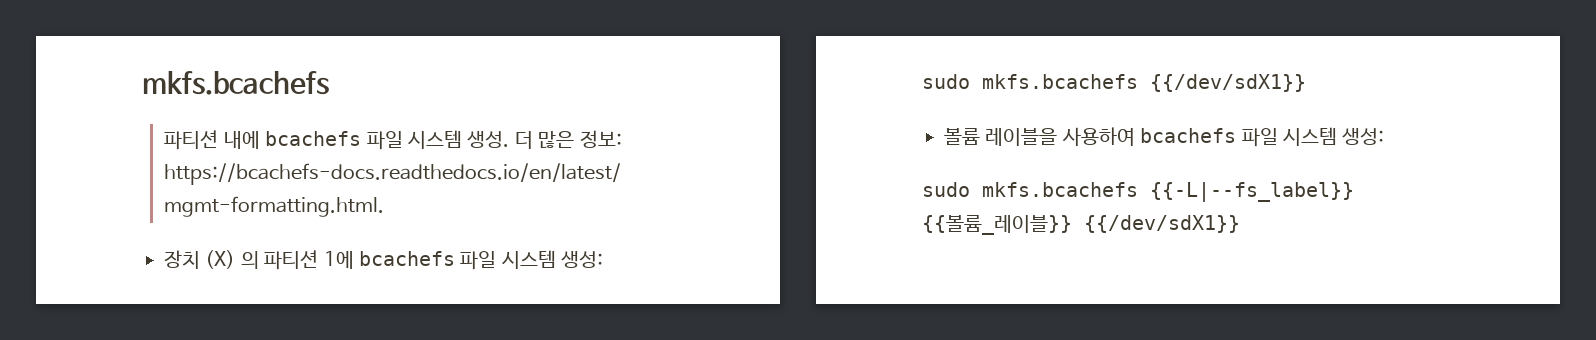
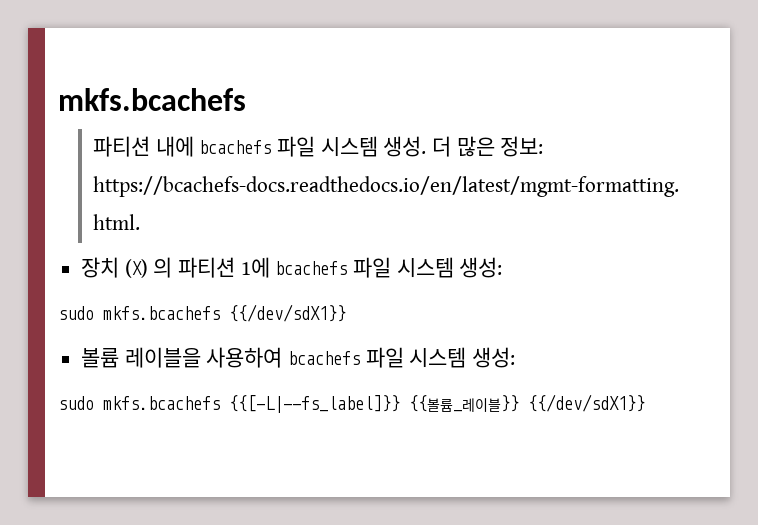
- sudo mkfs.bcachefs {{-L|--fs_label}} {{볼륨_레이블}} {{/dev/sdX1}}
+ sudo mkfs.bcachefs {{[-L|--fs_label]}} {{볼륨_레이블}} {{/dev/sdX1}}

